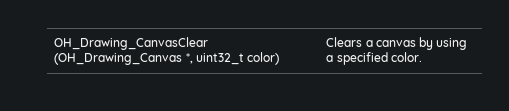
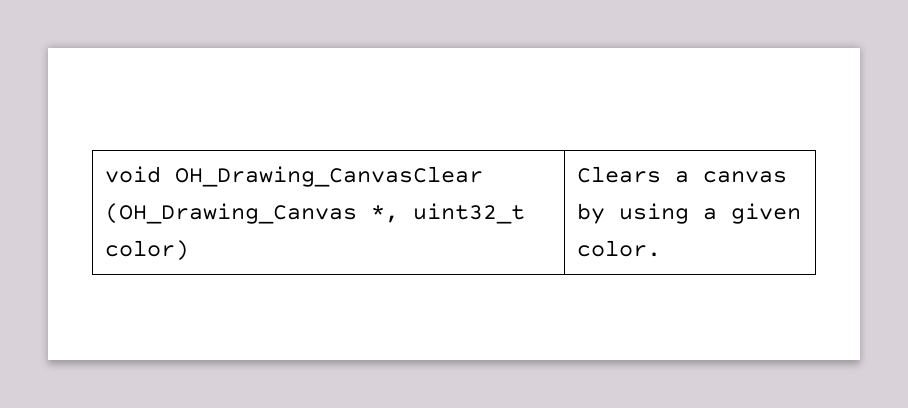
- OH_Drawing_CanvasClear (OH_Drawing_Canvas *, uint32_t color) | Clears a canvas by using a specified color.
+ void OH_Drawing_CanvasClear (OH_Drawing_Canvas *, uint32_t color) | Clears a canvas by using a given color.

